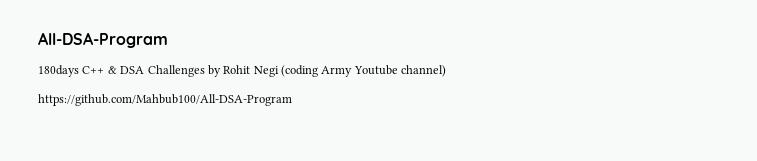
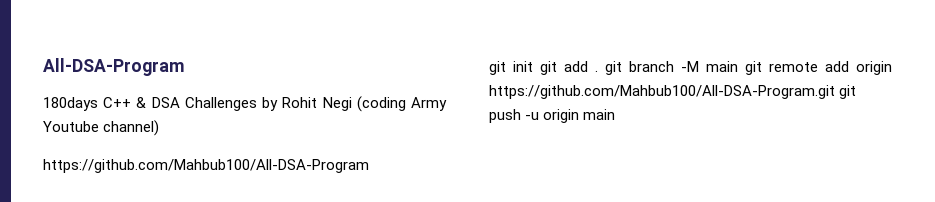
+ git init git add . git branch -M main git remote add origin https://github.com/Mahbub100/All-DSA-Program.git git push -u origin main

